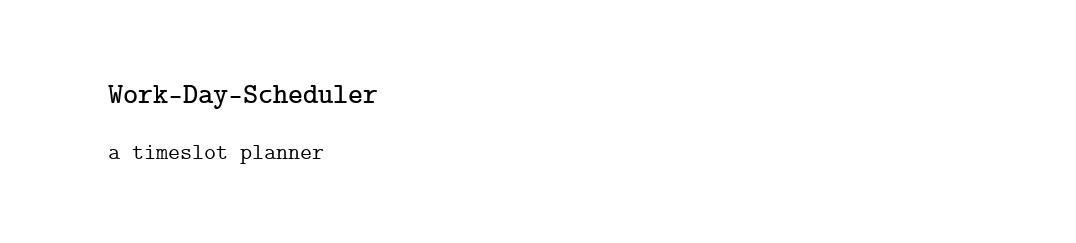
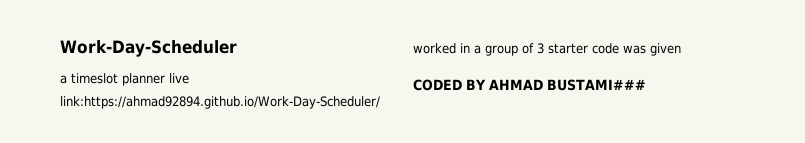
- a timeslot planner
+ a timeslot planner live link:https://ahmad92894.github.io/Work-Day-Scheduler/ worked in a group of 3 starter code was given
+ CODED BY AHMAD BUSTAMI###

